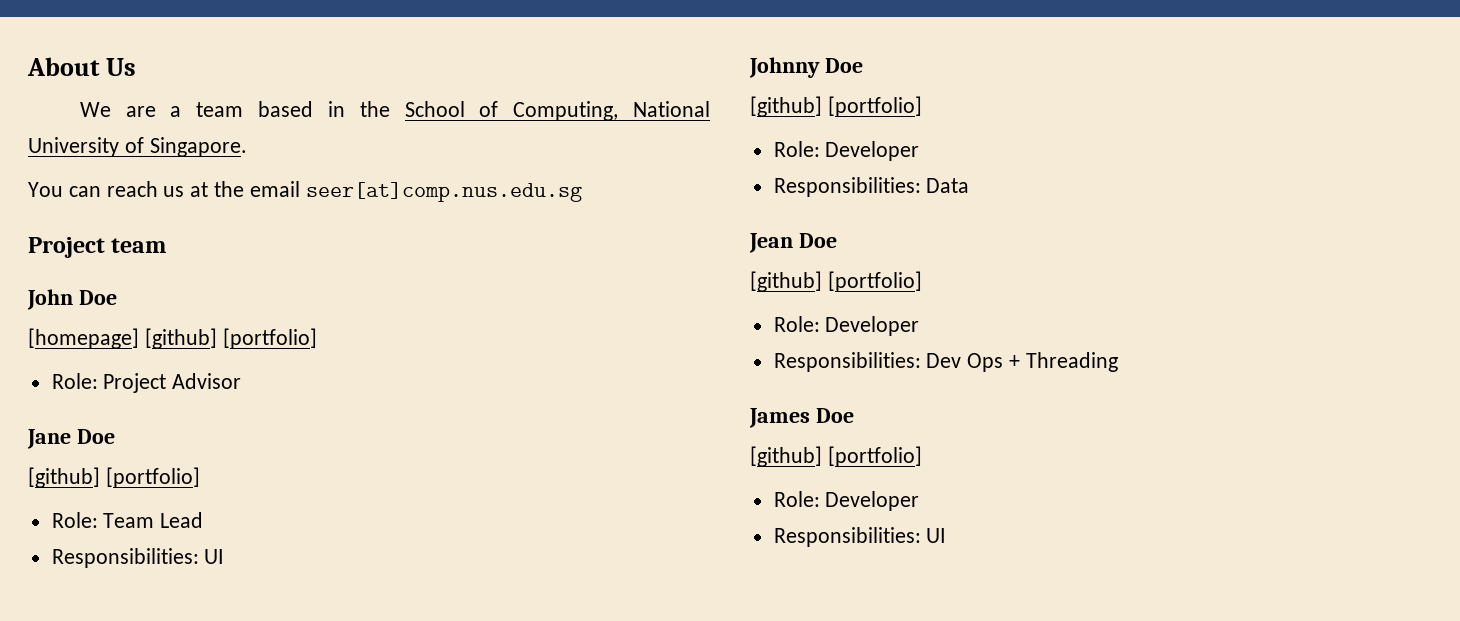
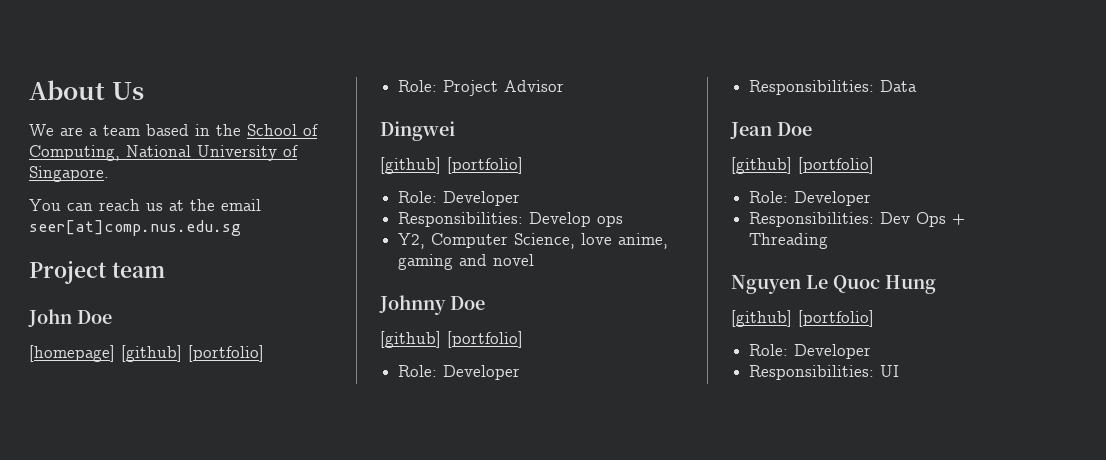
- Jane Doe
+ Dingwei
  [github] [portfolio]
- Role: Team Lead
- Responsibilities: UI
+ Role: Developer
+ Responsibilities: Develop ops
+ Y2, Computer Science, love anime, gaming and novel
- James Doe
+ Nguyen Le Quoc Hung

